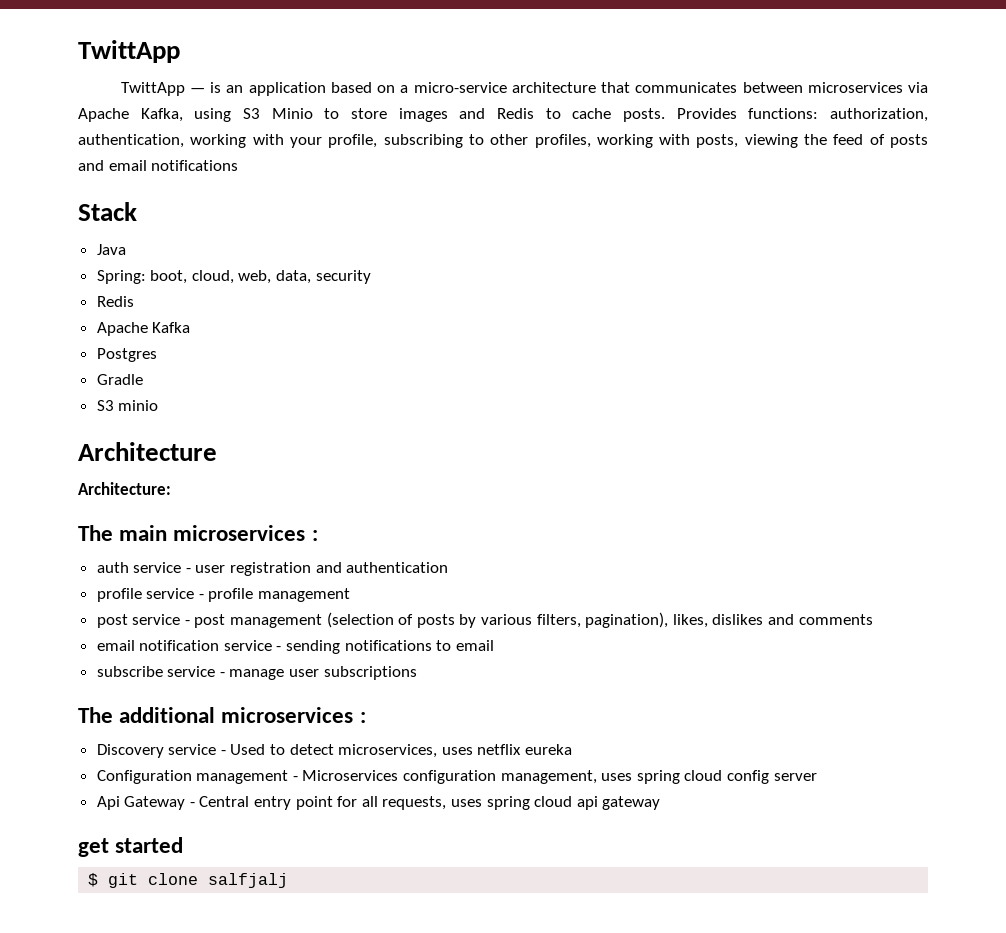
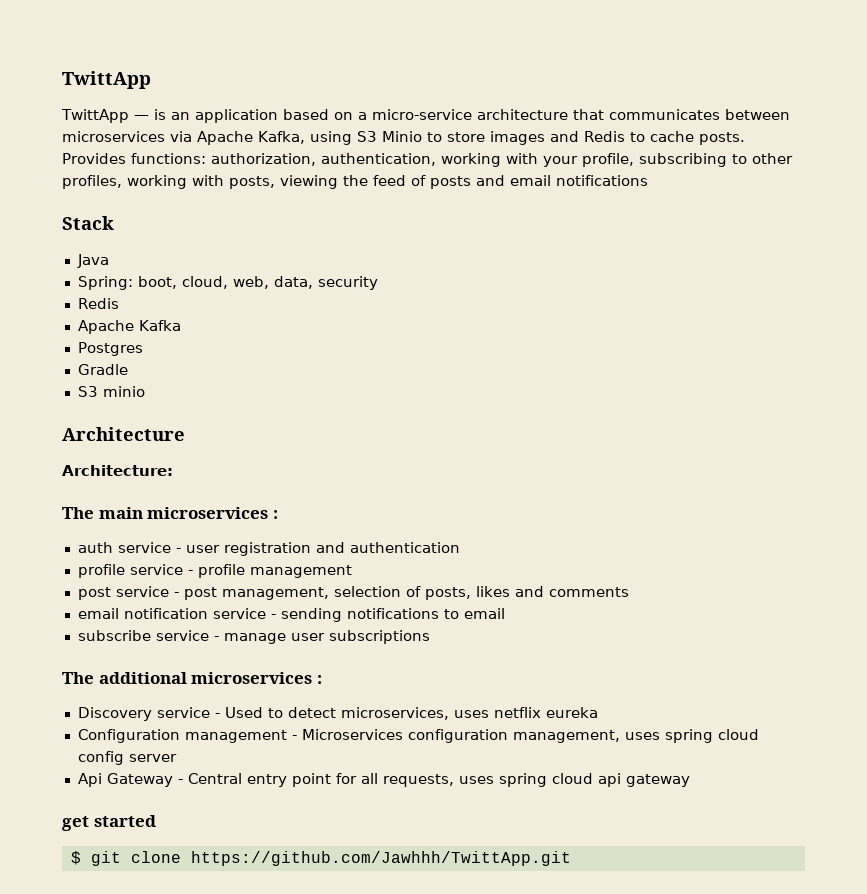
- post service - post management (selection of posts by various filters, pagination), likes, dislikes and comments
+ post service - post management, selection of posts, likes and comments
- $ git clone salfjalj
+ $ git clone https://github.com/Jawhhh/TwittApp.git

